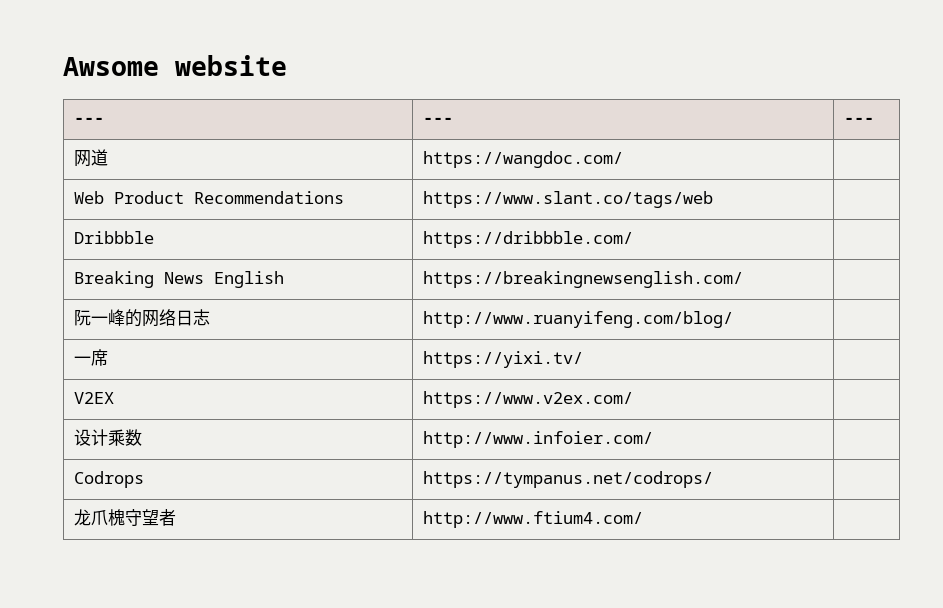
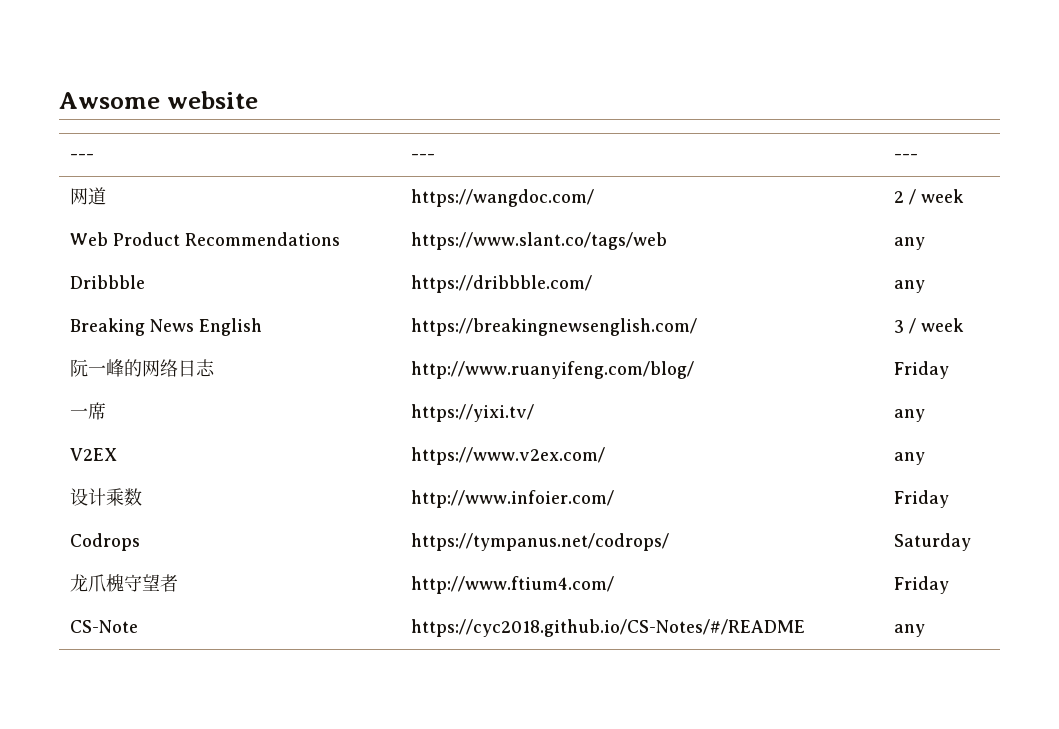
- 网道 | https://wangdoc.com/ |
+ 网道 | https://wangdoc.com/ | 2 / week
- Web Product Recommendations | https://www.slant.co/tags/web |
+ Web Product Recommendations | https://www.slant.co/tags/web | any
- Dribbble | https://dribbble.com/ |
+ Dribbble | https://dribbble.com/ | any
- Breaking News English | https://breakingnewsenglish.com/ |
+ Breaking News English | https://breakingnewsenglish.com/ | 3 / week
- 阮一峰的网络日志 | http://www.ruanyifeng.com/blog/ |
+ 阮一峰的网络日志 | http://www.ruanyifeng.com/blog/ | Friday
- 一席 | https://yixi.tv/ |
+ 一席 | https://yixi.tv/ | any
- V2EX | https://www.v2ex.com/ |
+ V2EX | https://www.v2ex.com/ | any
- 设计乘数 | http://www.infoier.com/ |
+ 设计乘数 | http://www.infoier.com/ | Friday
- Codrops | https://tympanus.net/codrops/ |
+ Codrops | https://tympanus.net/codrops/ | Saturday
- 龙爪槐守望者 | http://www.ftium4.com/ |
+ 龙爪槐守望者 | http://www.ftium4.com/ | Friday
+ CS-Note | https://cyc2018.github.io/CS-Notes/#/README | any

